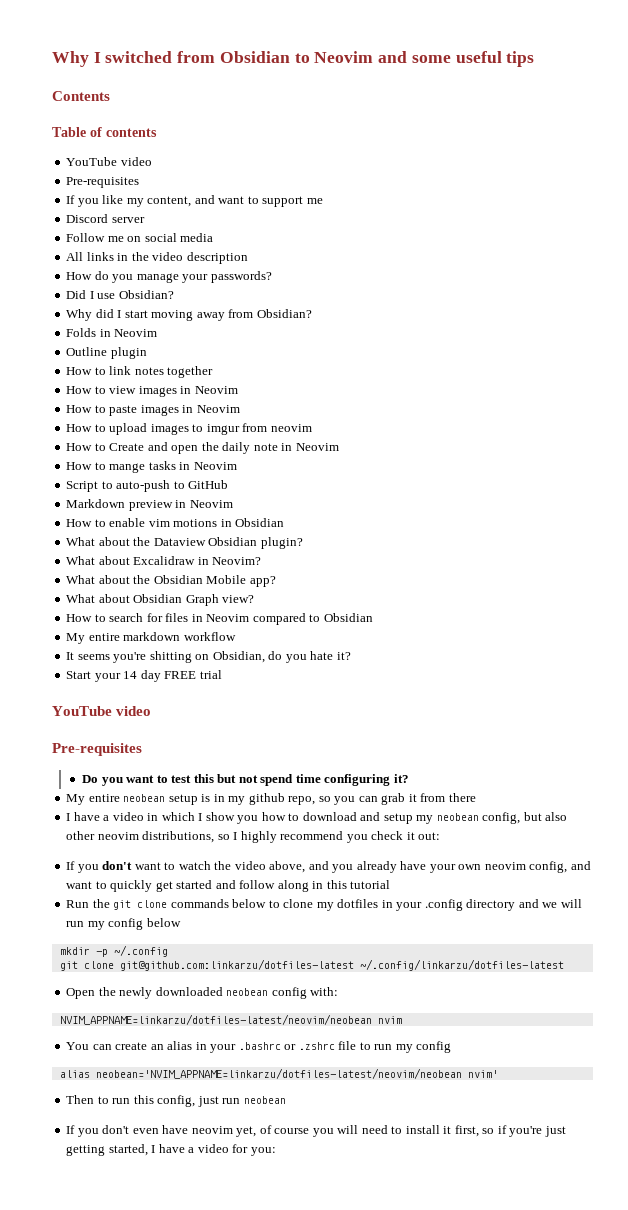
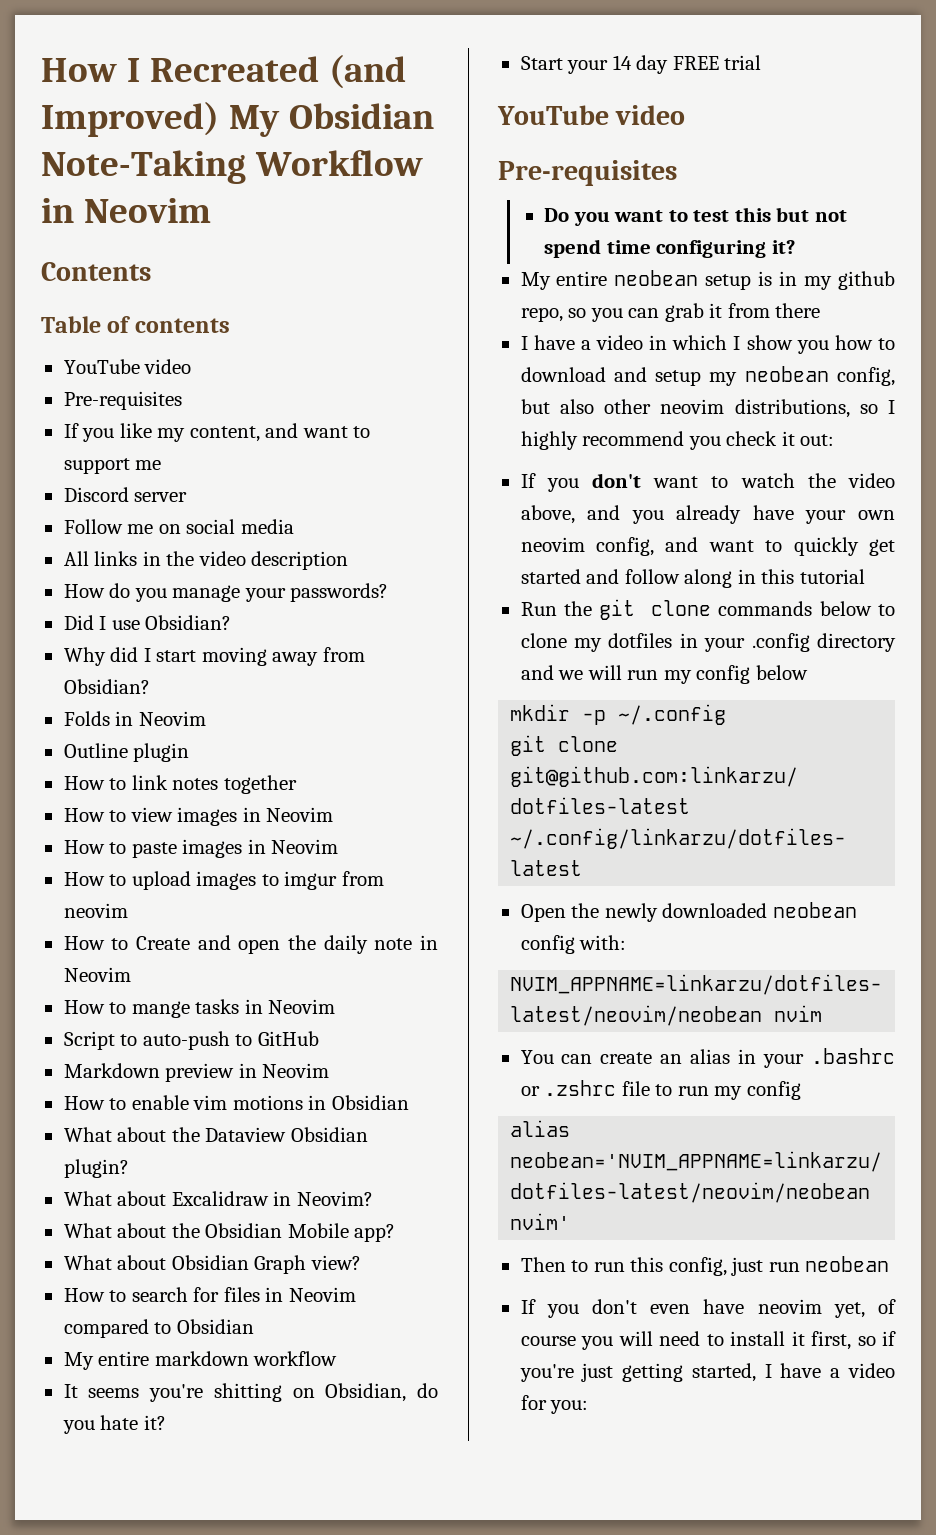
- Why I switched from Obsidian to Neovim and some useful tips
+ How I Recreated (and Improved) My Obsidian Note-Taking Workflow in Neovim

